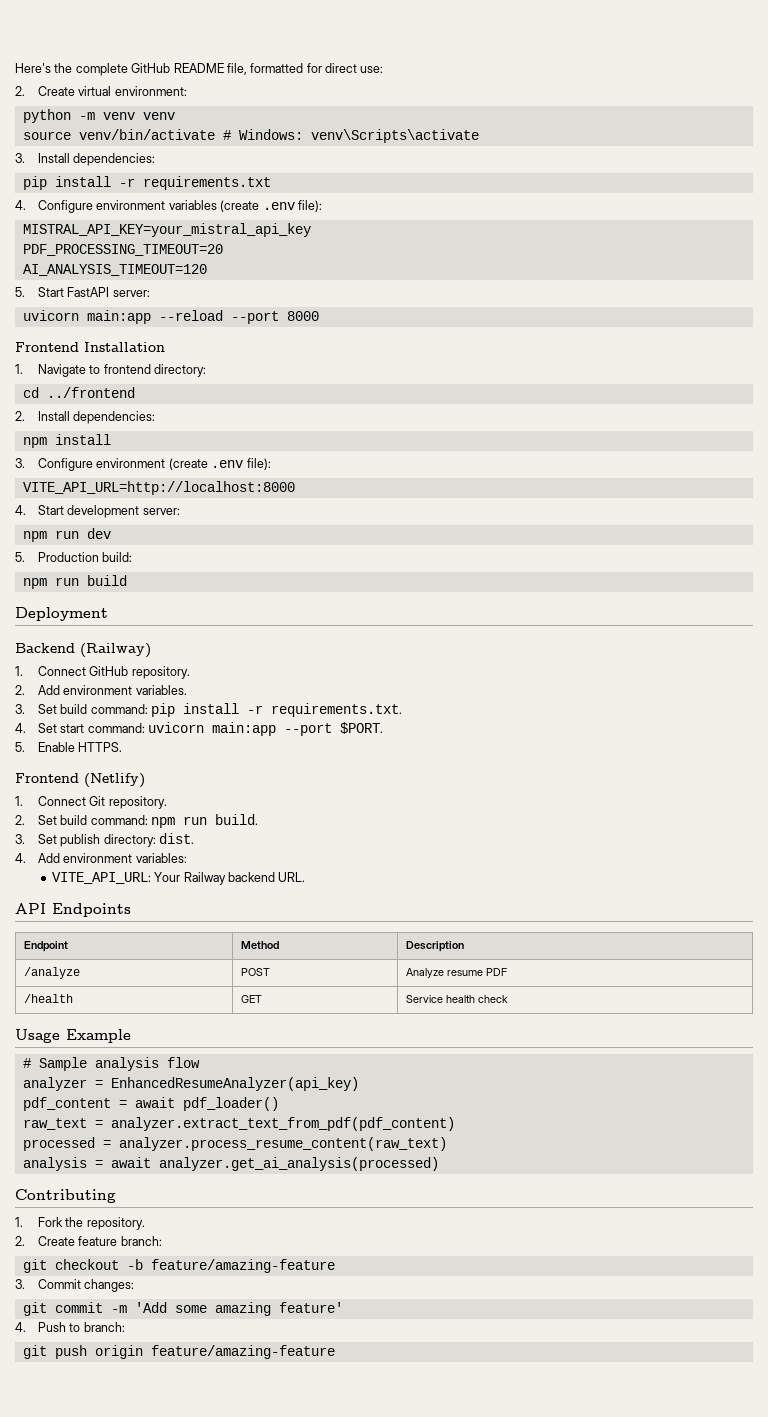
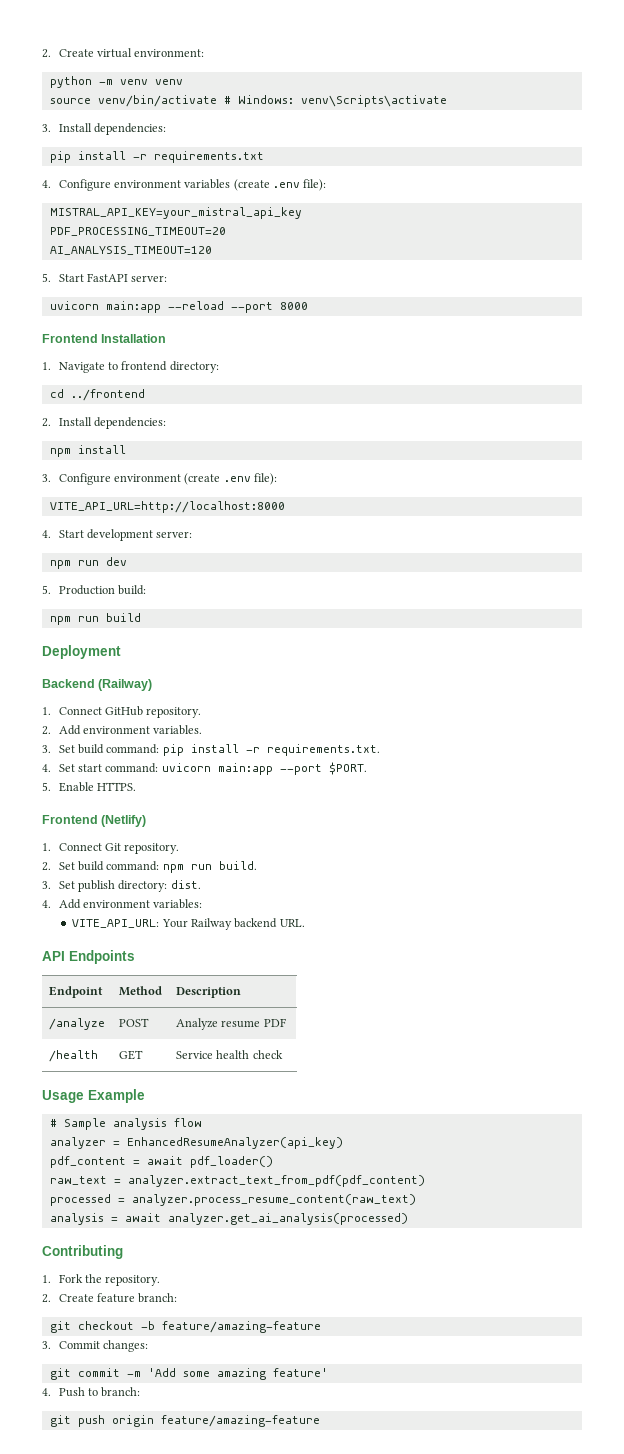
- Here's the complete GitHub README file, formatted for direct use:

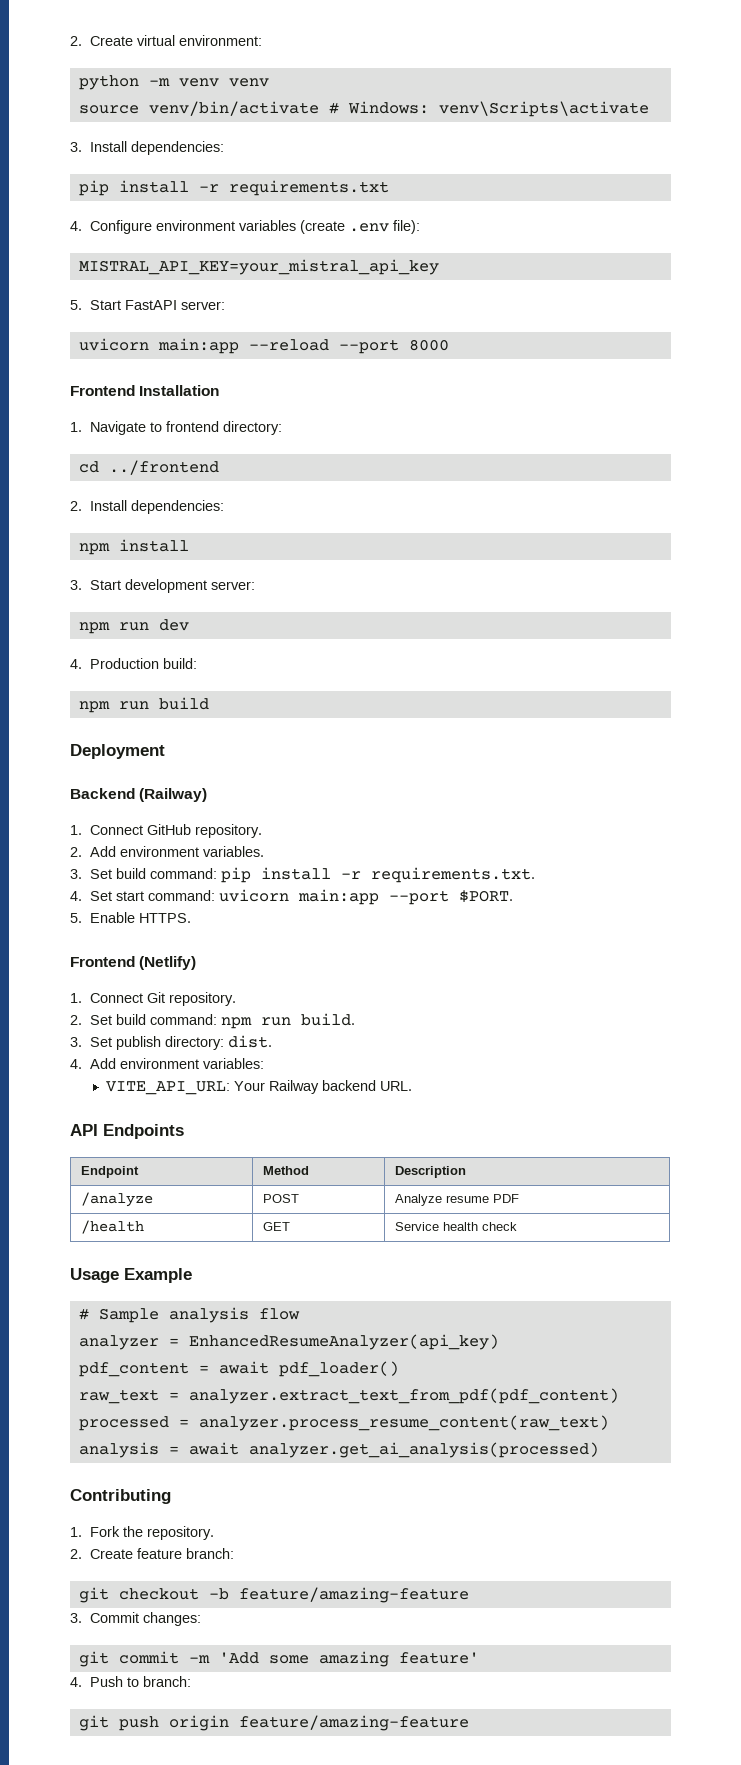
- PDF_PROCESSING_TIMEOUT=20
- AI_ANALYSIS_TIMEOUT=120
- 3. Configure environment (create .env file):
- VITE_API_URL=http://localhost:8000
- 4. Start development server:
+ 3. Start development server:
- 5. Production build:
+ 4. Production build:

